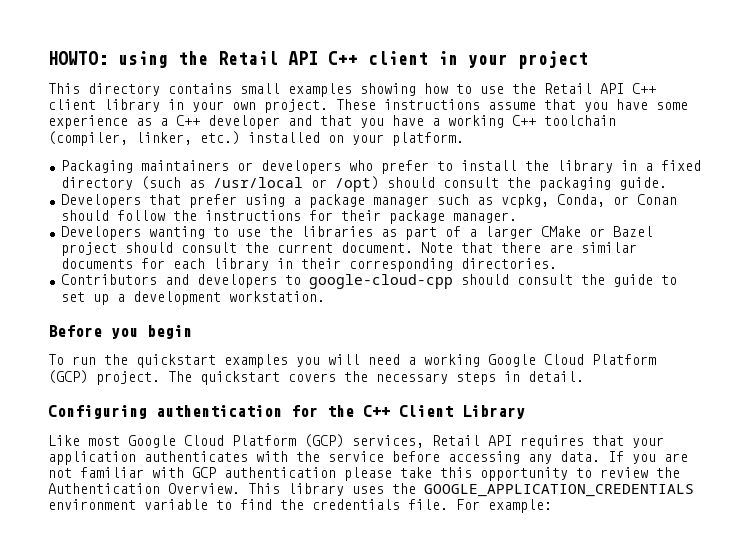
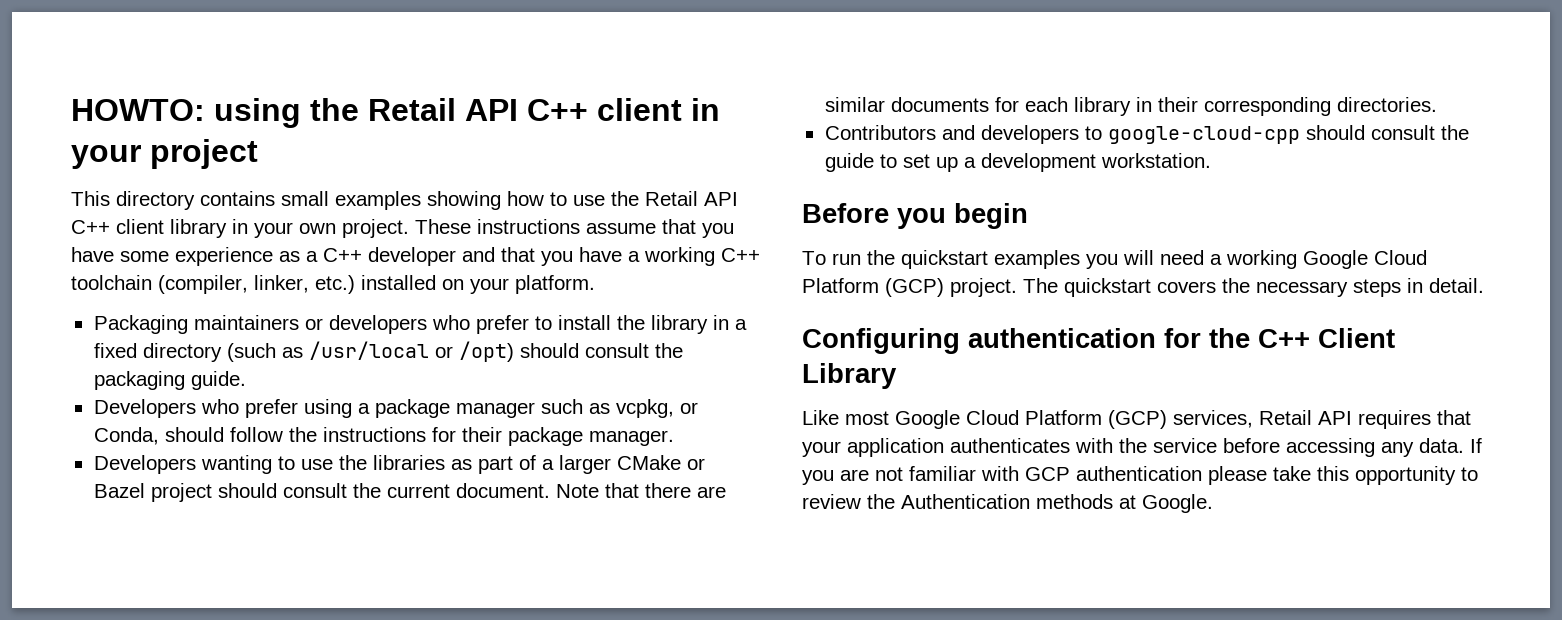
- Developers that prefer using a package manager such as vcpkg, Conda, or Conan should follow the instructions for their package manager.
+ Developers who prefer using a package manager such as vcpkg, or Conda, should follow the instructions for their package manager.
- If you are not familiar with GCP authentication please take this opportunity to review the Authentication Overview. This library uses the GOOGLE_APPLICATION_CREDENTIALS environment variable to find the credentials file. For example:
+ If you are not familiar with GCP authentication please take this opportunity to review the Authentication methods at Google.

